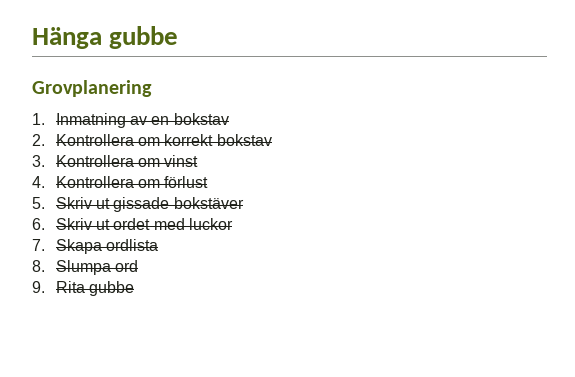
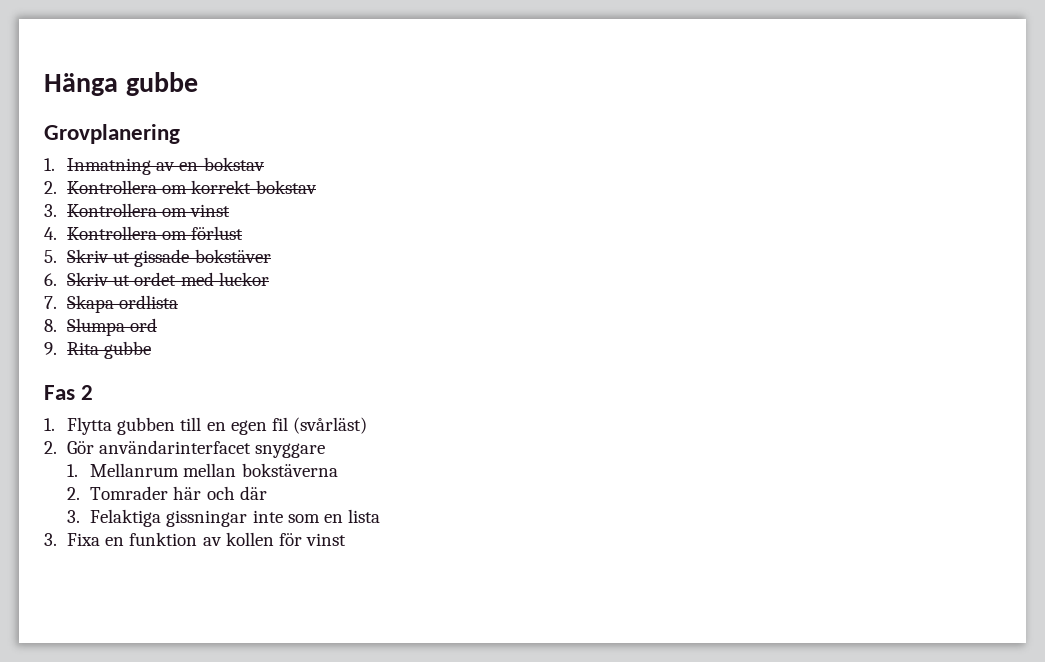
+ Fas 2
+ 1. Flytta gubben till en egen fil (svårläst)
+ 2. Gör användarinterfacet snyggare
+ 1. Mellanrum mellan bokstäverna
+ 2. Tomrader här och där
+ 3. Felaktiga gissningar inte som en lista
+ 3. Fixa en funktion av kollen för vinst

